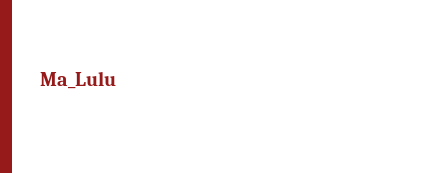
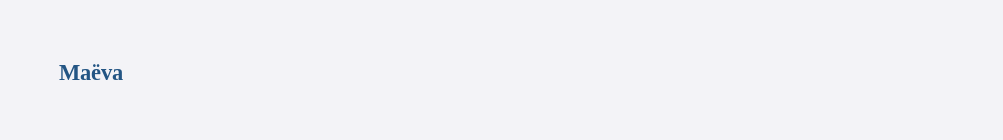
- Ma_Lulu
+ Maëva

